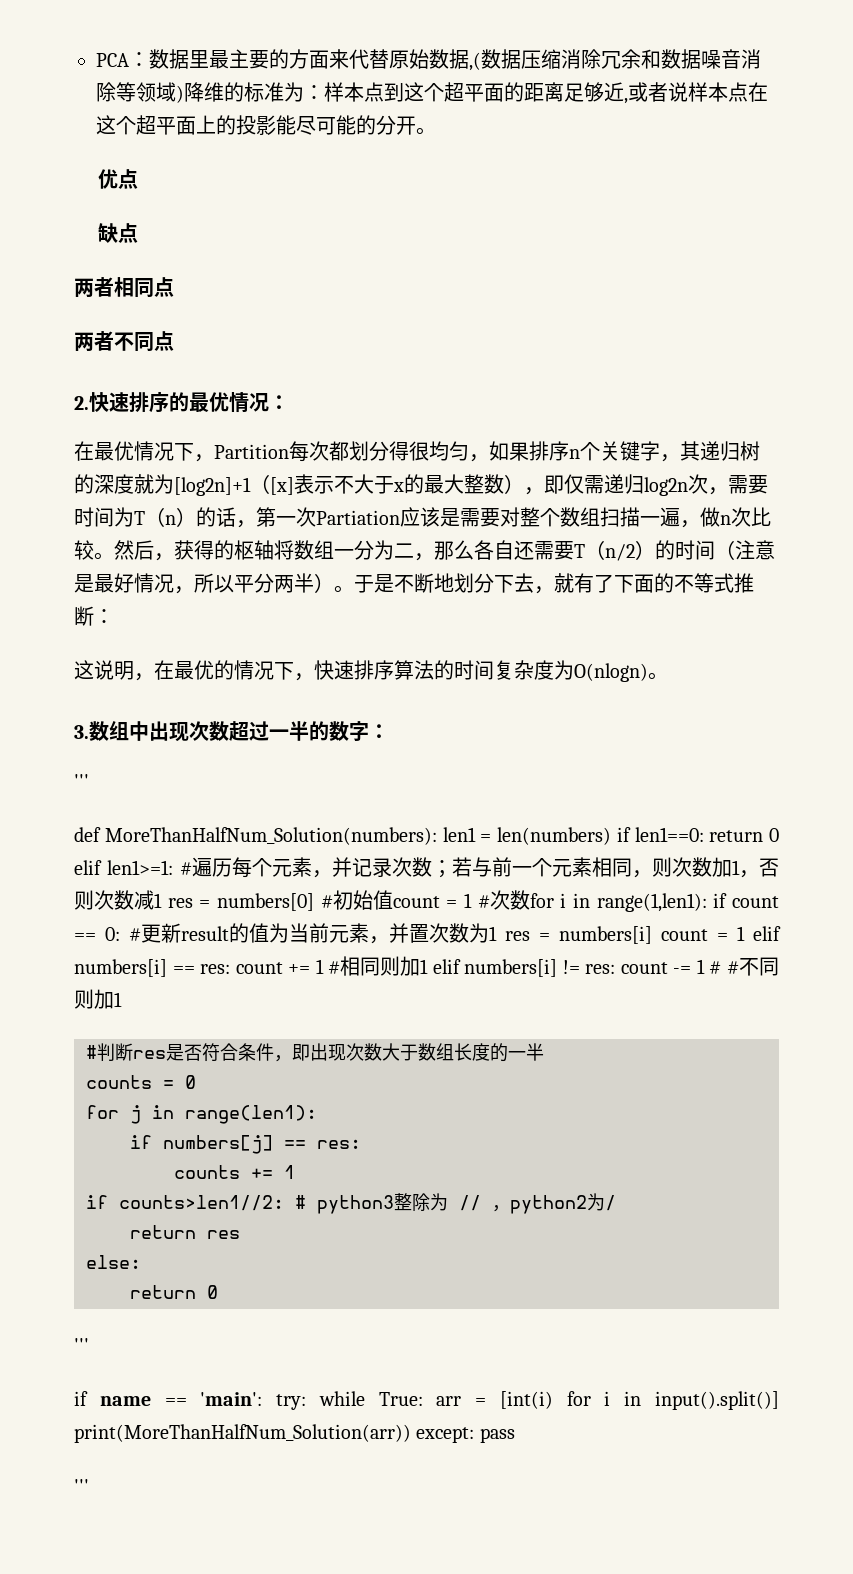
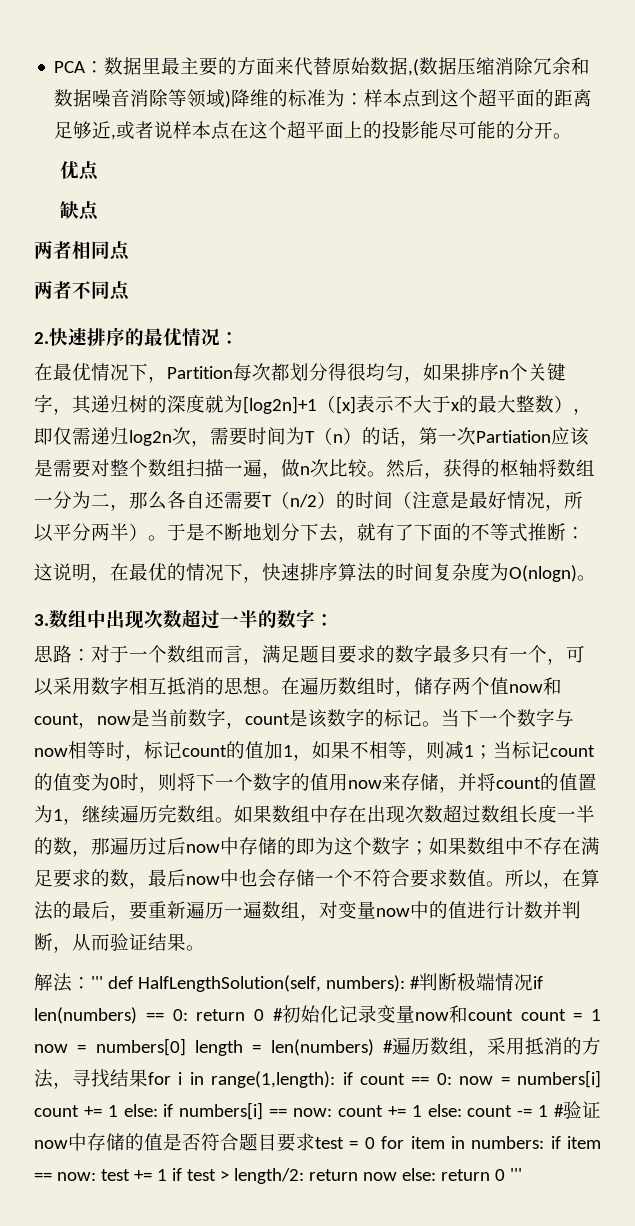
  3.数组中出现次数超过一半的数字：
- '''
- def MoreThanHalfNum_Solution(numbers): len1 = len(numbers) if len1==0: return 0 elif len1>=1: #遍历每个元素，并记录次数；若与前一个元素相同，则次数加1，否则次数减1 res = numbers[0] #初始值count = 1 #次数for i in range(1,len1): if count == 0: #更新result的值为当前元素，并置次数为1 res = numbers[i] count = 1 elif numbers[i] == res: count += 1 #相同则加1 elif numbers[i] != res: count -= 1 # #不同则加1
- #判断res是否符合条件，即出现次数大于数组长度的一半
- counts = 0
- for j in range(len1):
- if numbers[j] == res:
- counts += 1
- if counts>len1//2: # python3整除为 // ，python2为/
- return res
- else:
- return 0
- '''
- if name == 'main': try: while True: arr = [int(i) for i in input().split()] print(MoreThanHalfNum_Solution(arr)) except: pass
- '''
+ 思路：对于一个数组而言，满足题目要求的数字最多只有一个，可以采用数字相互抵消的思想。在遍历数组时，储存两个值now和count，now是当前数字，count是该数字的标记。当下一个数字与now相等时，标记count的值加1，如果不相等，则减1；当标记count的值变为0时，则将下一个数字的值用now来存储，并将count的值置为1，继续遍历完数组。如果数组中存在出现次数超过数组长度一半的数，那遍历过后now中存储的即为这个数字；如果数组中不存在满足要求的数，最后now中也会存储一个不符合要求数值。所以，在算法的最后，要重新遍历一遍数组，对变量now中的值进行计数并判断，从而验证结果。
+ 解法：''' def HalfLengthSolution(self, numbers): #判断极端情况if len(numbers) == 0: return 0 #初始化记录变量now和count count = 1 now = numbers[0] length = len(numbers) #遍历数组，采用抵消的方法，寻找结果for i in range(1,length): if count == 0: now = numbers[i] count += 1 else: if numbers[i] == now: count += 1 else: count -= 1 #验证now中存储的值是否符合题目要求test = 0 for item in numbers: if item == now: test += 1 if test > length/2: return now else: return 0 '''

